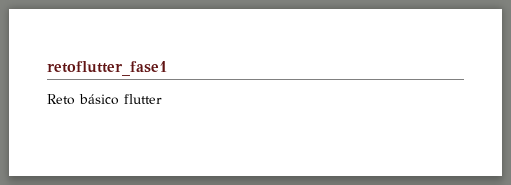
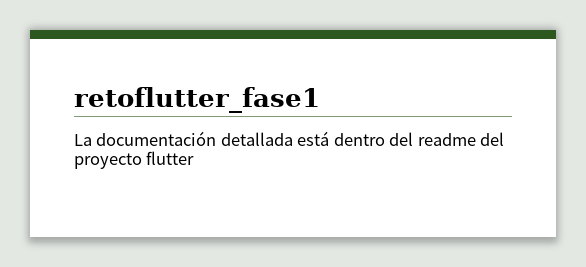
- Reto básico flutter
+ La documentación detallada está dentro del readme del proyecto flutter

